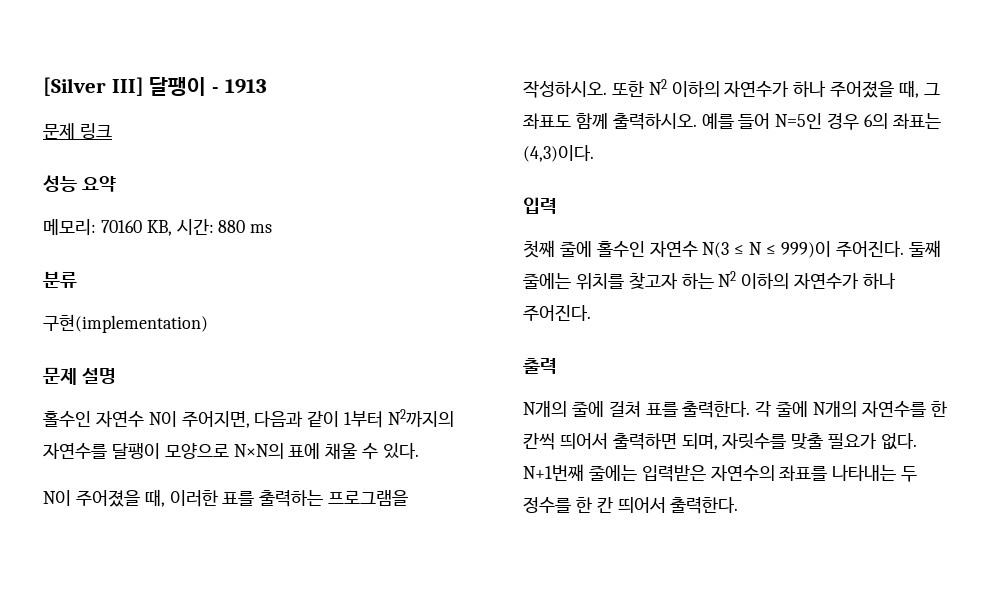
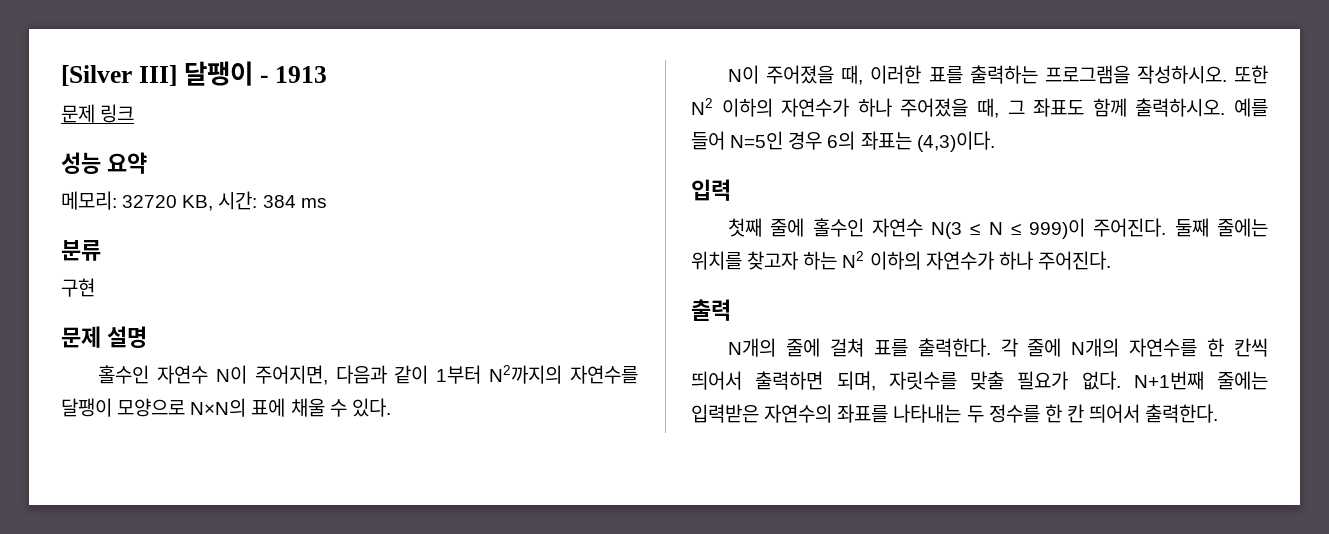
- 메모리: 70160 KB, 시간: 880 ms
+ 메모리: 32720 KB, 시간: 384 ms
- 구현(implementation)
+ 구현

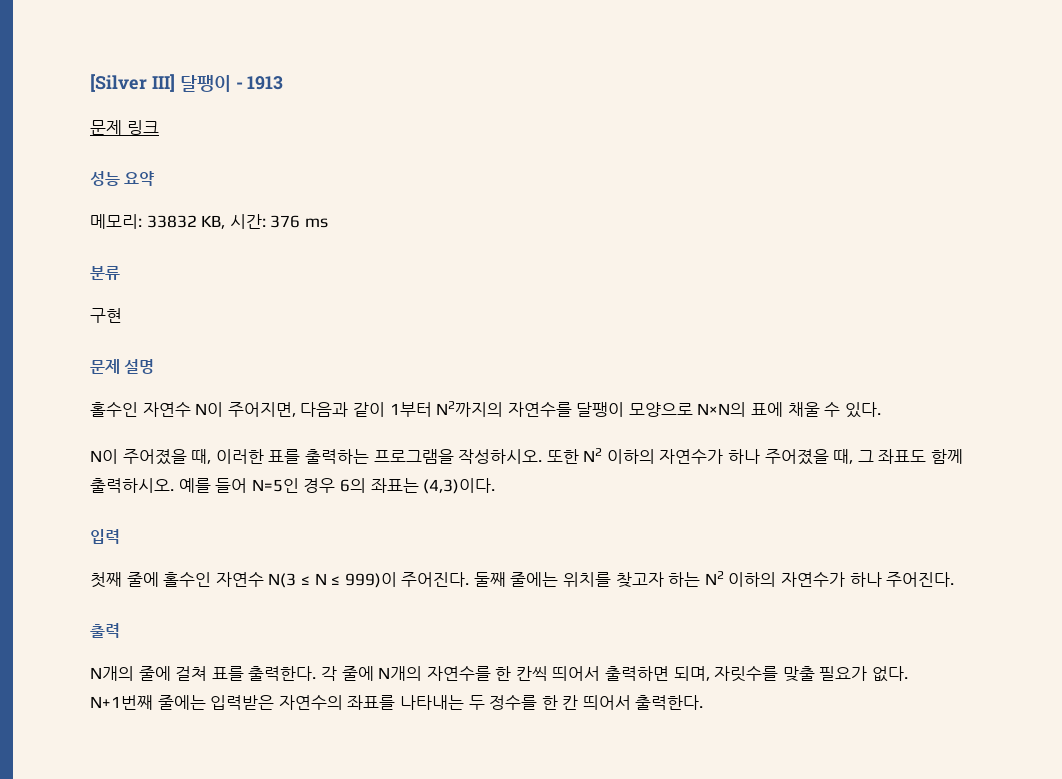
- 메모리: 32720 KB, 시간: 384 ms
+ 메모리: 33832 KB, 시간: 376 ms

